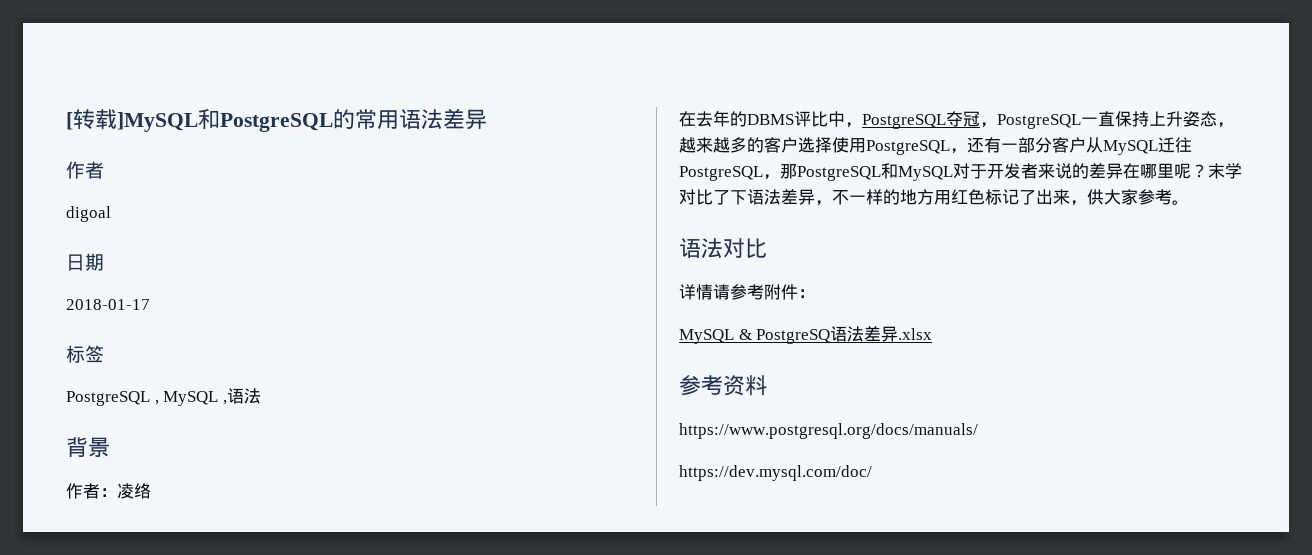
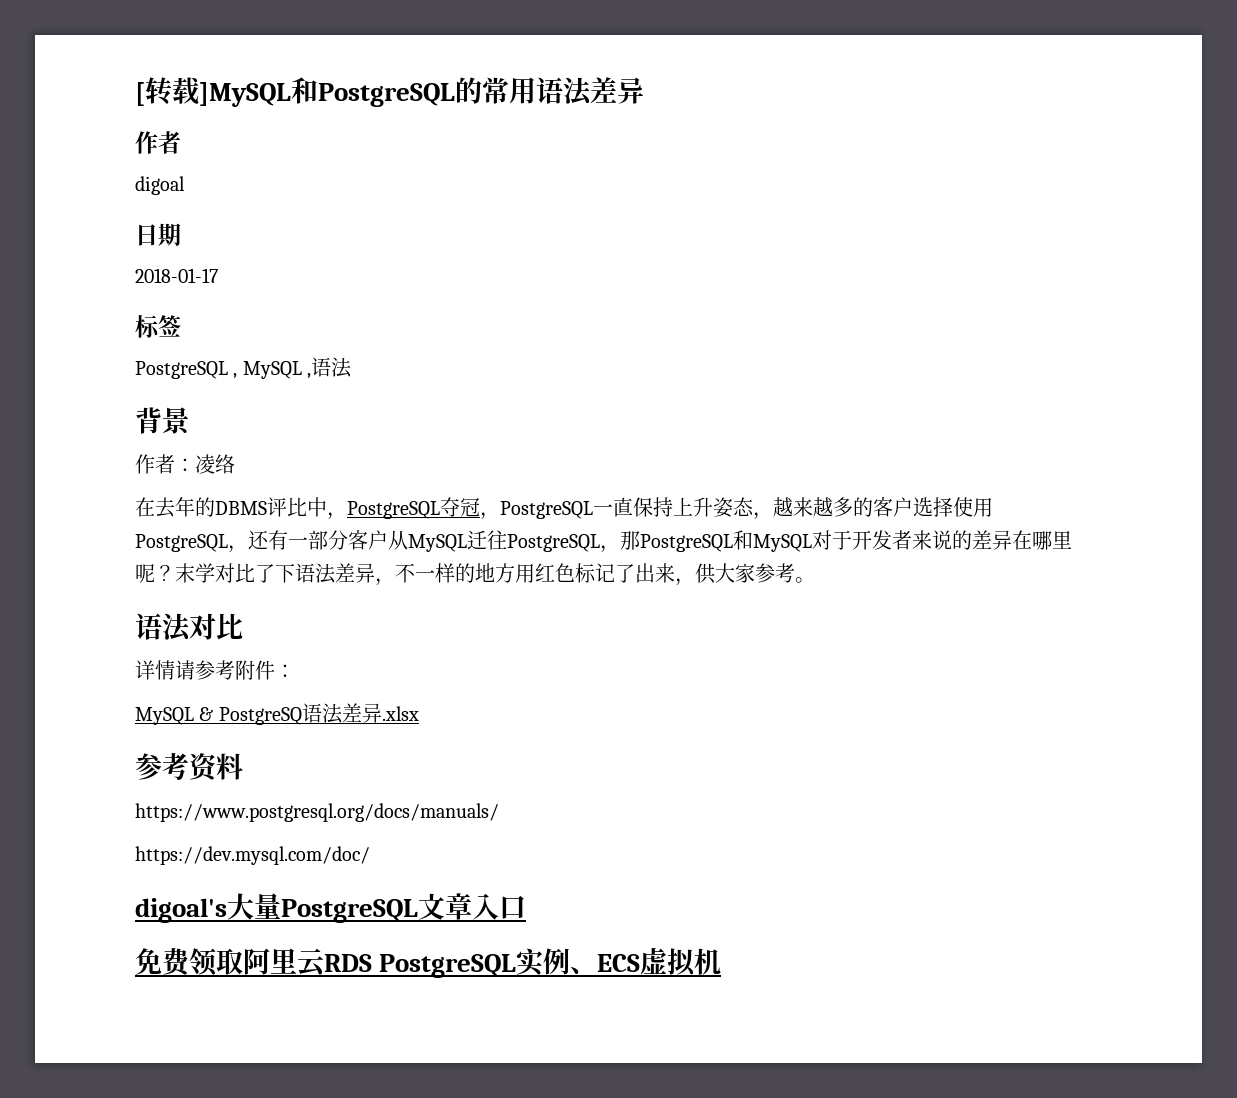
+ digoal's大量PostgreSQL文章入口
+ 免费领取阿里云RDS PostgreSQL实例、ECS虚拟机

